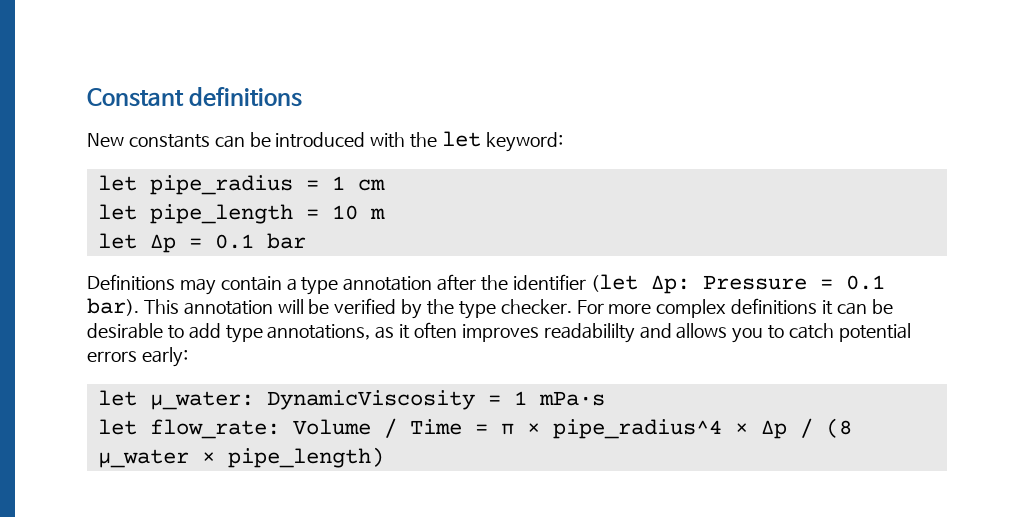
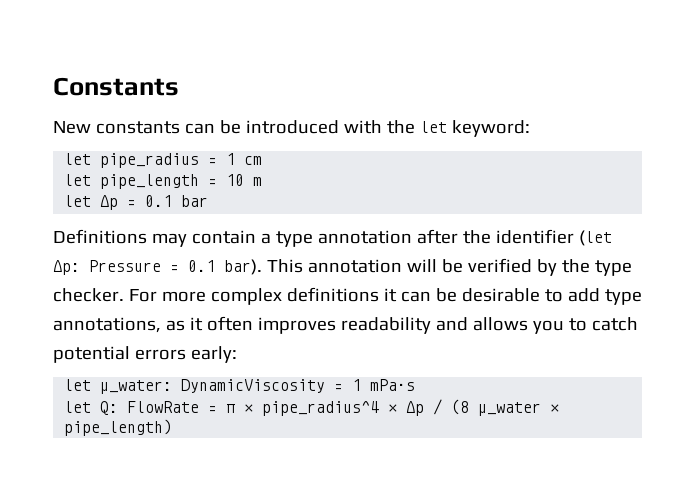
- Constant definitions
+ Constants
- For more complex definitions it can be desirable to add type annotations, as it often improves readabililty and allows you to catch potential errors early:
+ For more complex definitions it can be desirable to add type annotations, as it often improves readability and allows you to catch potential errors early:
- let flow_rate: Volume / Time = π × pipe_radius^4 × Δp / (8 μ_water × pipe_length)
+ let Q: FlowRate = π × pipe_radius^4 × Δp / (8 μ_water × pipe_length)

